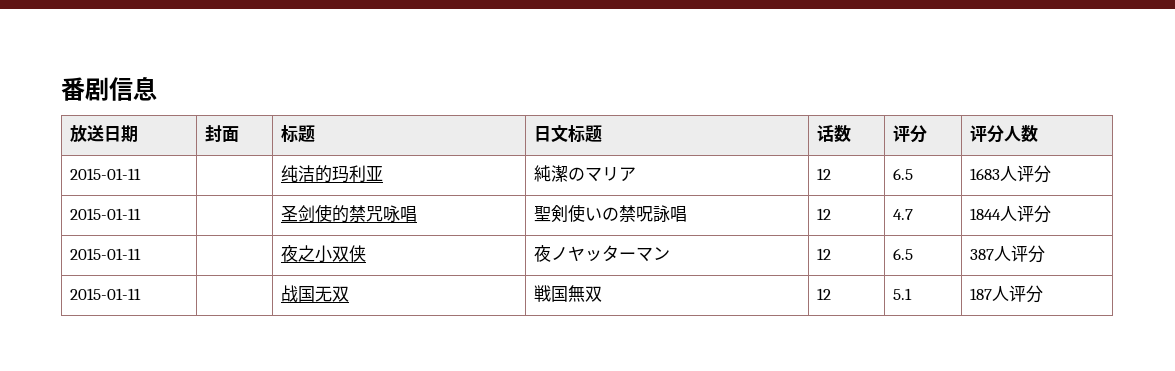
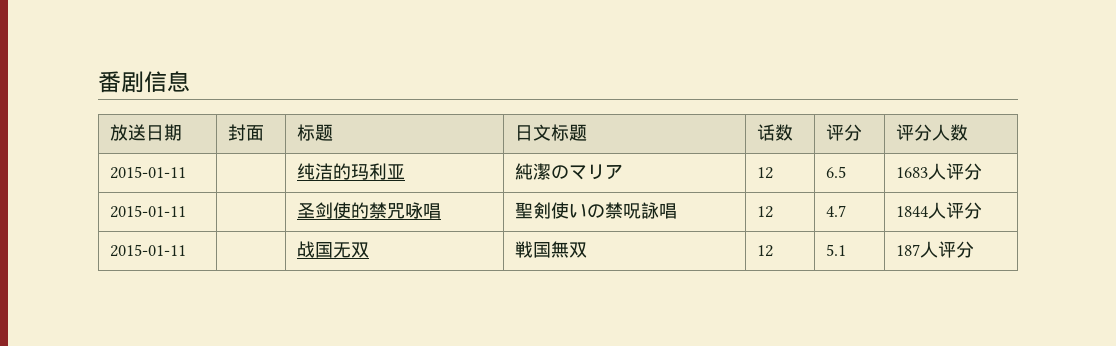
- 2015-01-11 | | 夜之小双侠 | 夜ノヤッターマン | 12 | 6.5 | 387人评分

